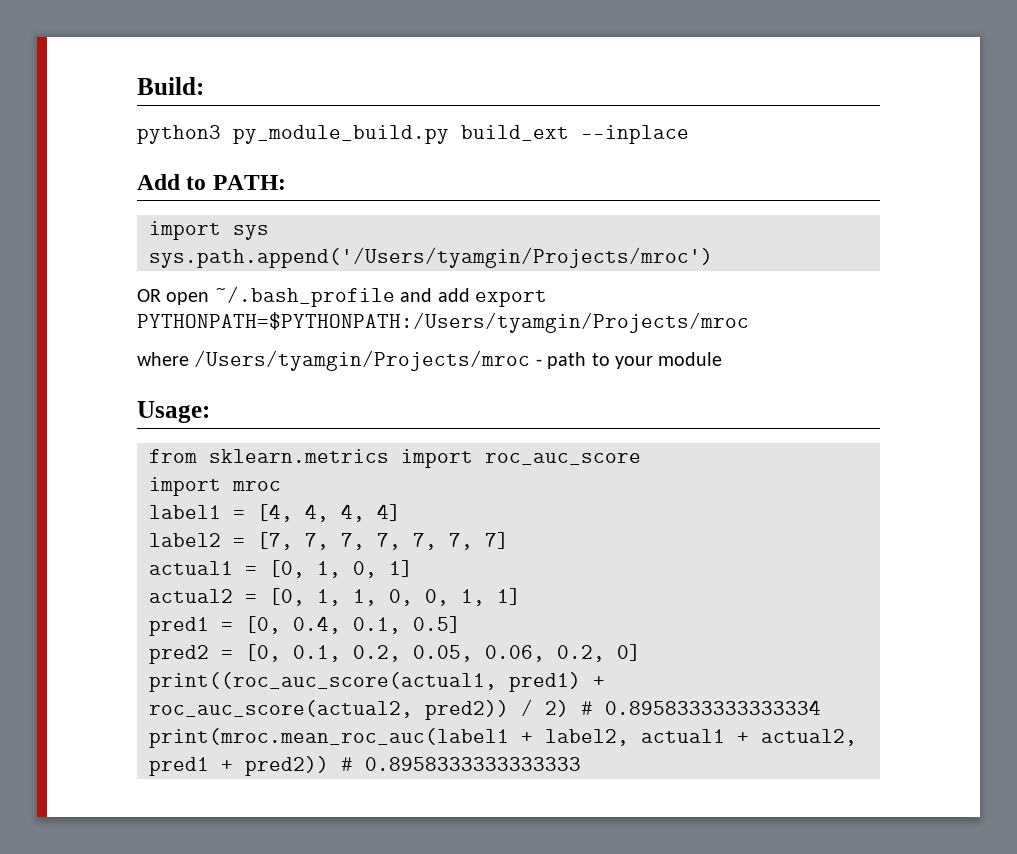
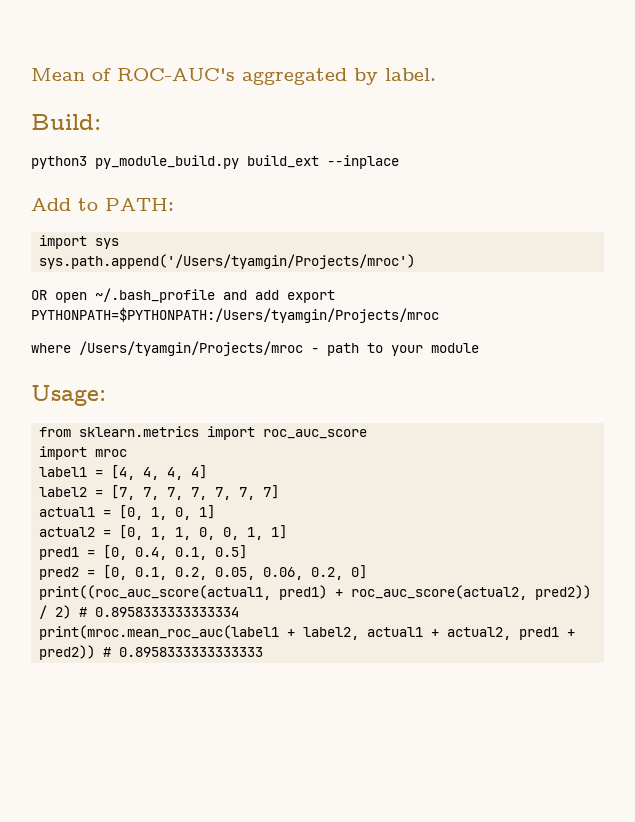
+ Mean of ROC-AUC's aggregated by label.

